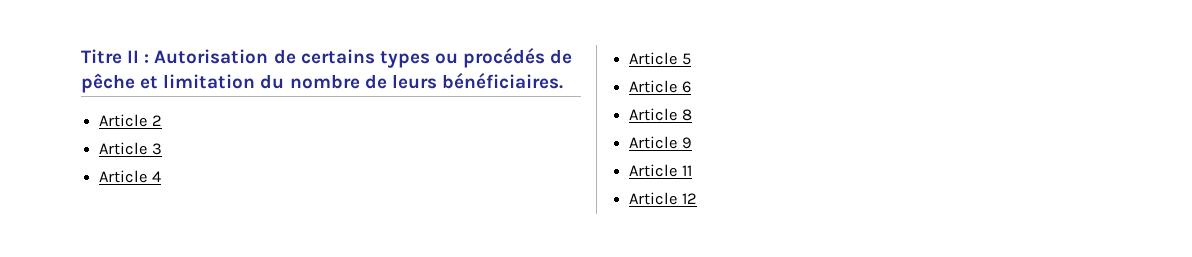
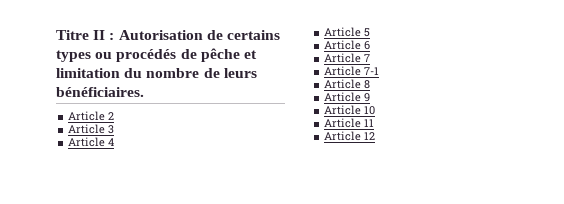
+ Article 7
+ Article 7-1
+ Article 10

